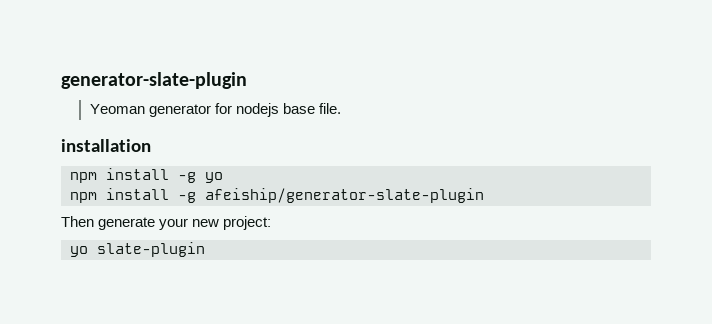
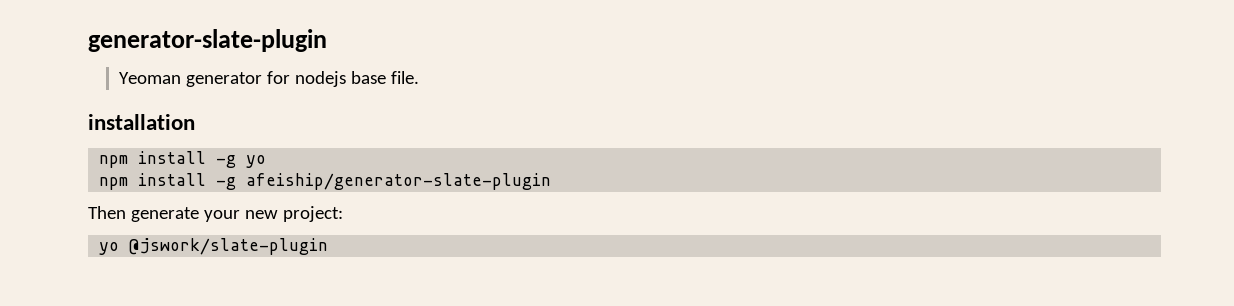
- yo slate-plugin
+ yo @jswork/slate-plugin

